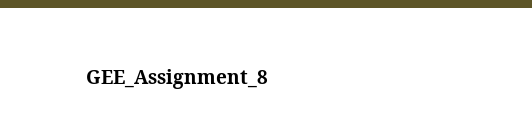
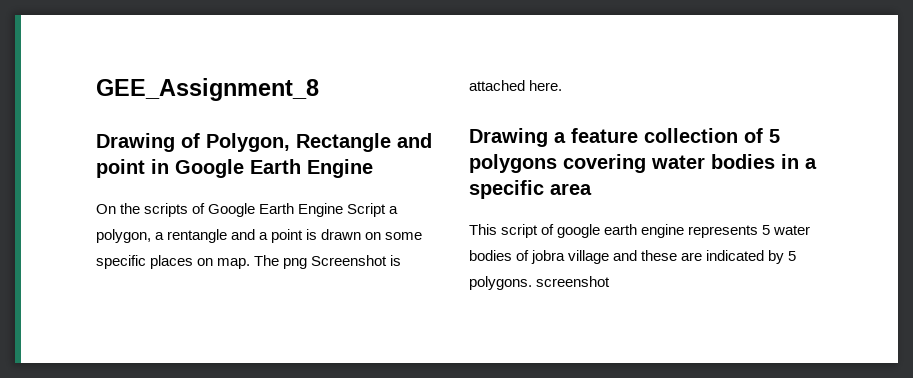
+ Drawing of Polygon, Rectangle and point in Google Earth Engine
+ On the scripts of Google Earth Engine Script a polygon, a rentangle and a point is drawn on some specific places on map. The png Screenshot is attached here.
+ Drawing a feature collection of 5 polygons covering water bodies in a specific area
+ This script of google earth engine represents 5 water bodies of jobra village and these are indicated by 5 polygons. screenshot

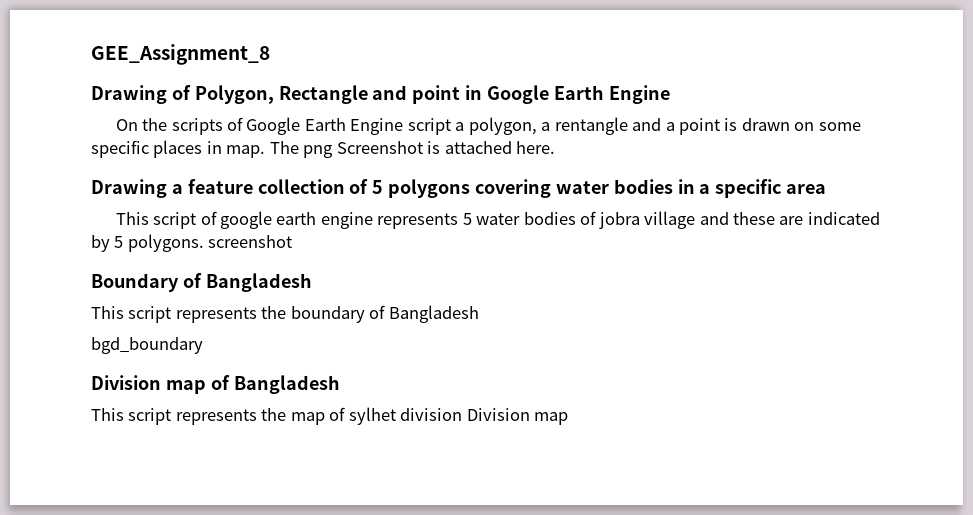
- On the scripts of Google Earth Engine Script a polygon, a rentangle and a point is drawn on some specific places on map.
+ On the scripts of Google Earth Engine script a polygon, a rentangle and a point is drawn on some specific places in map.
+ Boundary of Bangladesh
+ This script represents the boundary of Bangladesh
+ bgd_boundary
+ Division map of Bangladesh
+ This script represents the map of sylhet division Division map

